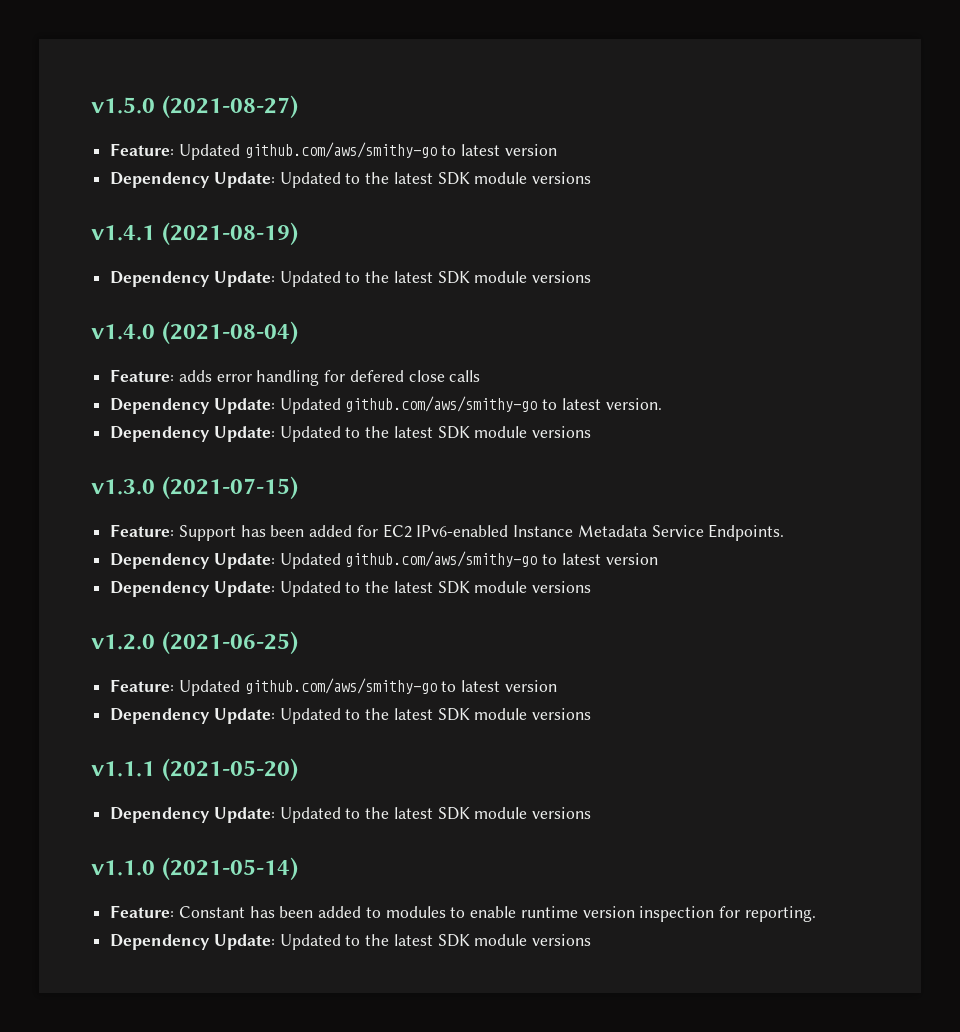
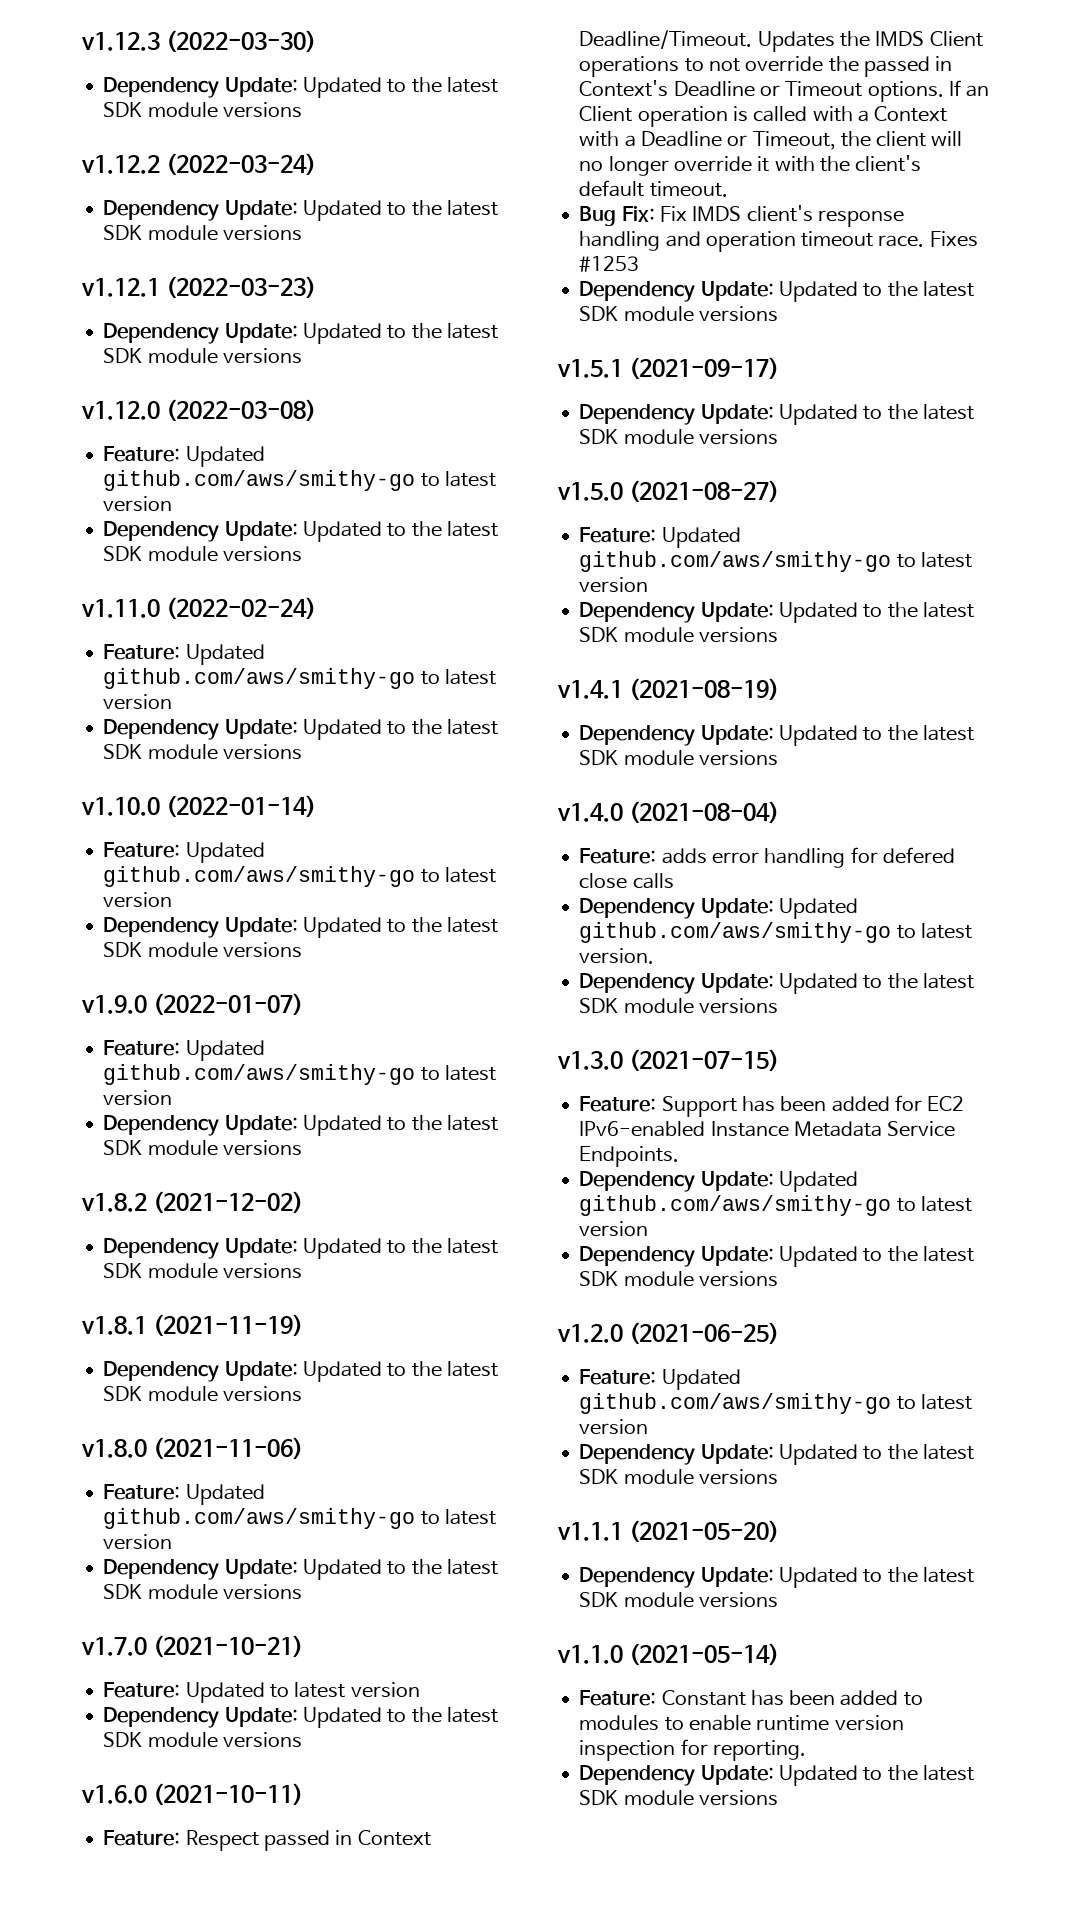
+ v1.12.3 (2022-03-30)
+ Dependency Update: Updated to the latest SDK module versions
+ v1.12.2 (2022-03-24)
+ Dependency Update: Updated to the latest SDK module versions
+ v1.12.1 (2022-03-23)
+ Dependency Update: Updated to the latest SDK module versions
+ v1.12.0 (2022-03-08)
+ Feature: Updated github.com/aws/smithy-go to latest version
+ Dependency Update: Updated to the latest SDK module versions
+ v1.11.0 (2022-02-24)
+ Feature: Updated github.com/aws/smithy-go to latest version
+ Dependency Update: Updated to the latest SDK module versions
+ v1.10.0 (2022-01-14)
+ Feature: Updated github.com/aws/smithy-go to latest version
+ Dependency Update: Updated to the latest SDK module versions
+ v1.9.0 (2022-01-07)
+ Feature: Updated github.com/aws/smithy-go to latest version
+ Dependency Update: Updated to the latest SDK module versions
+ v1.8.2 (2021-12-02)
+ Dependency Update: Updated to the latest SDK module versions
+ v1.8.1 (2021-11-19)
+ Dependency Update: Updated to the latest SDK module versions
+ v1.8.0 (2021-11-06)
+ Feature: Updated github.com/aws/smithy-go to latest version
+ Dependency Update: Updated to the latest SDK module versions
+ v1.7.0 (2021-10-21)
+ Feature: Updated to latest version
+ Dependency Update: Updated to the latest SDK module versions
+ v1.6.0 (2021-10-11)
+ Feature: Respect passed in Context Deadline/Timeout. Updates the IMDS Client operations to not override the passed in Context's Deadline or Timeout options. If an Client operation is called with a Context with a Deadline or Timeout, the client will no longer override it with the client's default timeout.
+ Bug Fix: Fix IMDS client's response handling and operation timeout race. Fixes #1253
+ Dependency Update: Updated to the latest SDK module versions
+ v1.5.1 (2021-09-17)
+ Dependency Update: Updated to the latest SDK module versions

